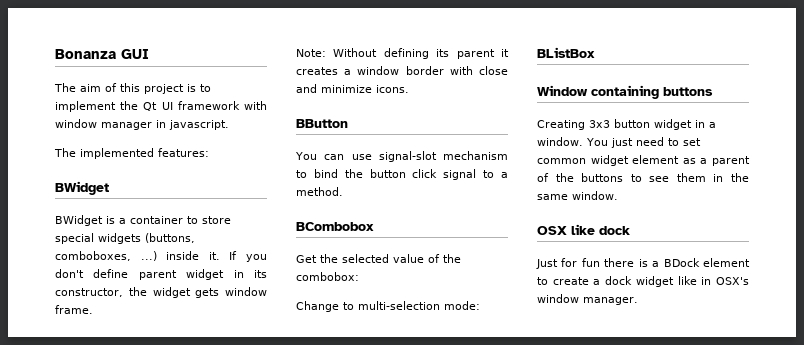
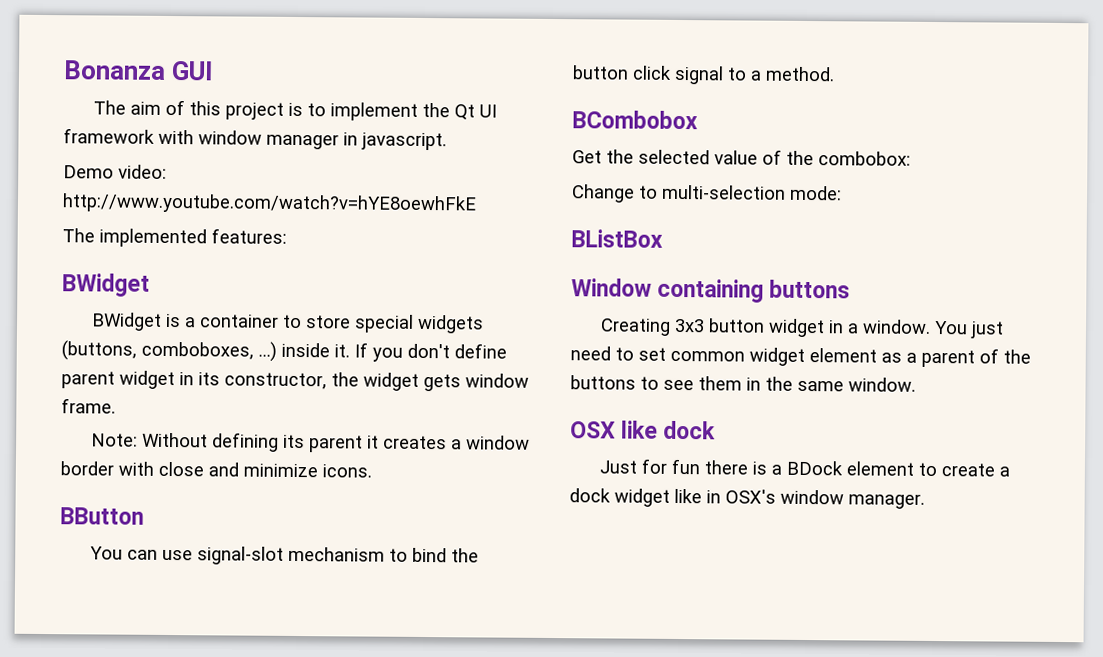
+ Demo video: http://www.youtube.com/watch?v=hYE8oewhFkE

